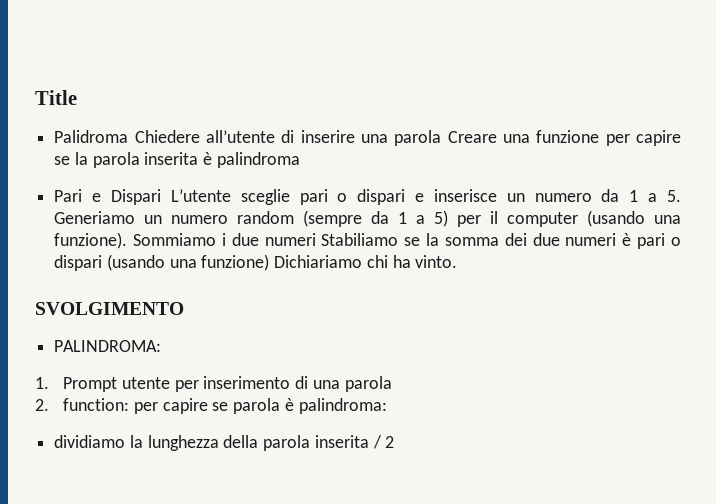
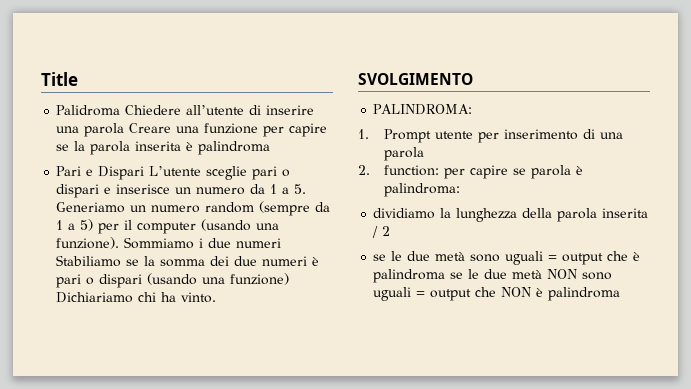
+ se le due metà sono uguali = output che è palindroma se le due metà NON sono uguali = output che NON è palindroma

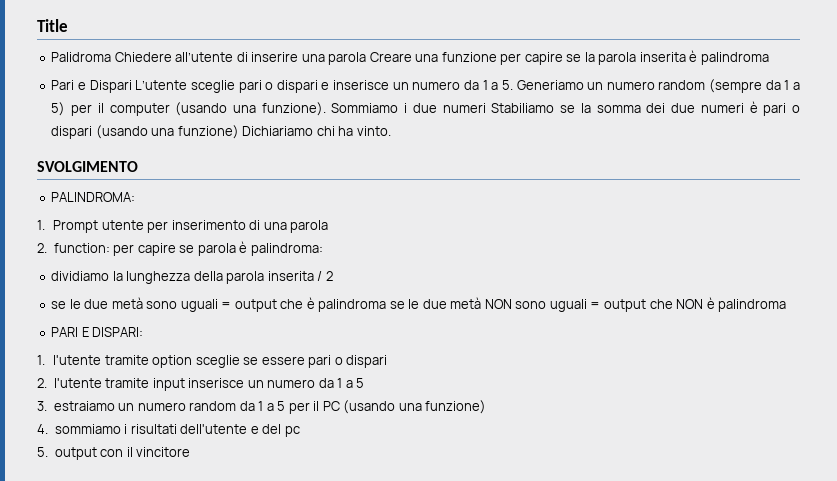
+ PARI E DISPARI:
+ 1. l'utente tramite option sceglie se essere pari o dispari
+ 2. l'utente tramite input inserisce un numero da 1 a 5
+ 3. estraiamo un numero random da 1 a 5 per il PC (usando una funzione)
+ 4. sommiamo i risultati dell'utente e del pc
+ 5. output con il vincitore

